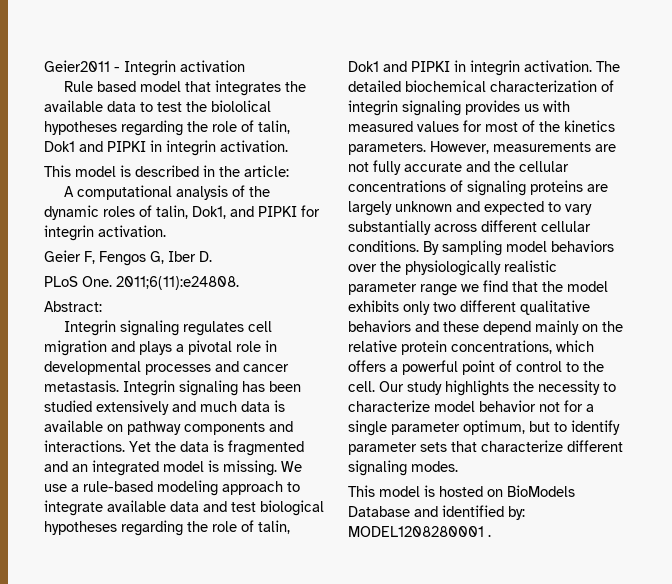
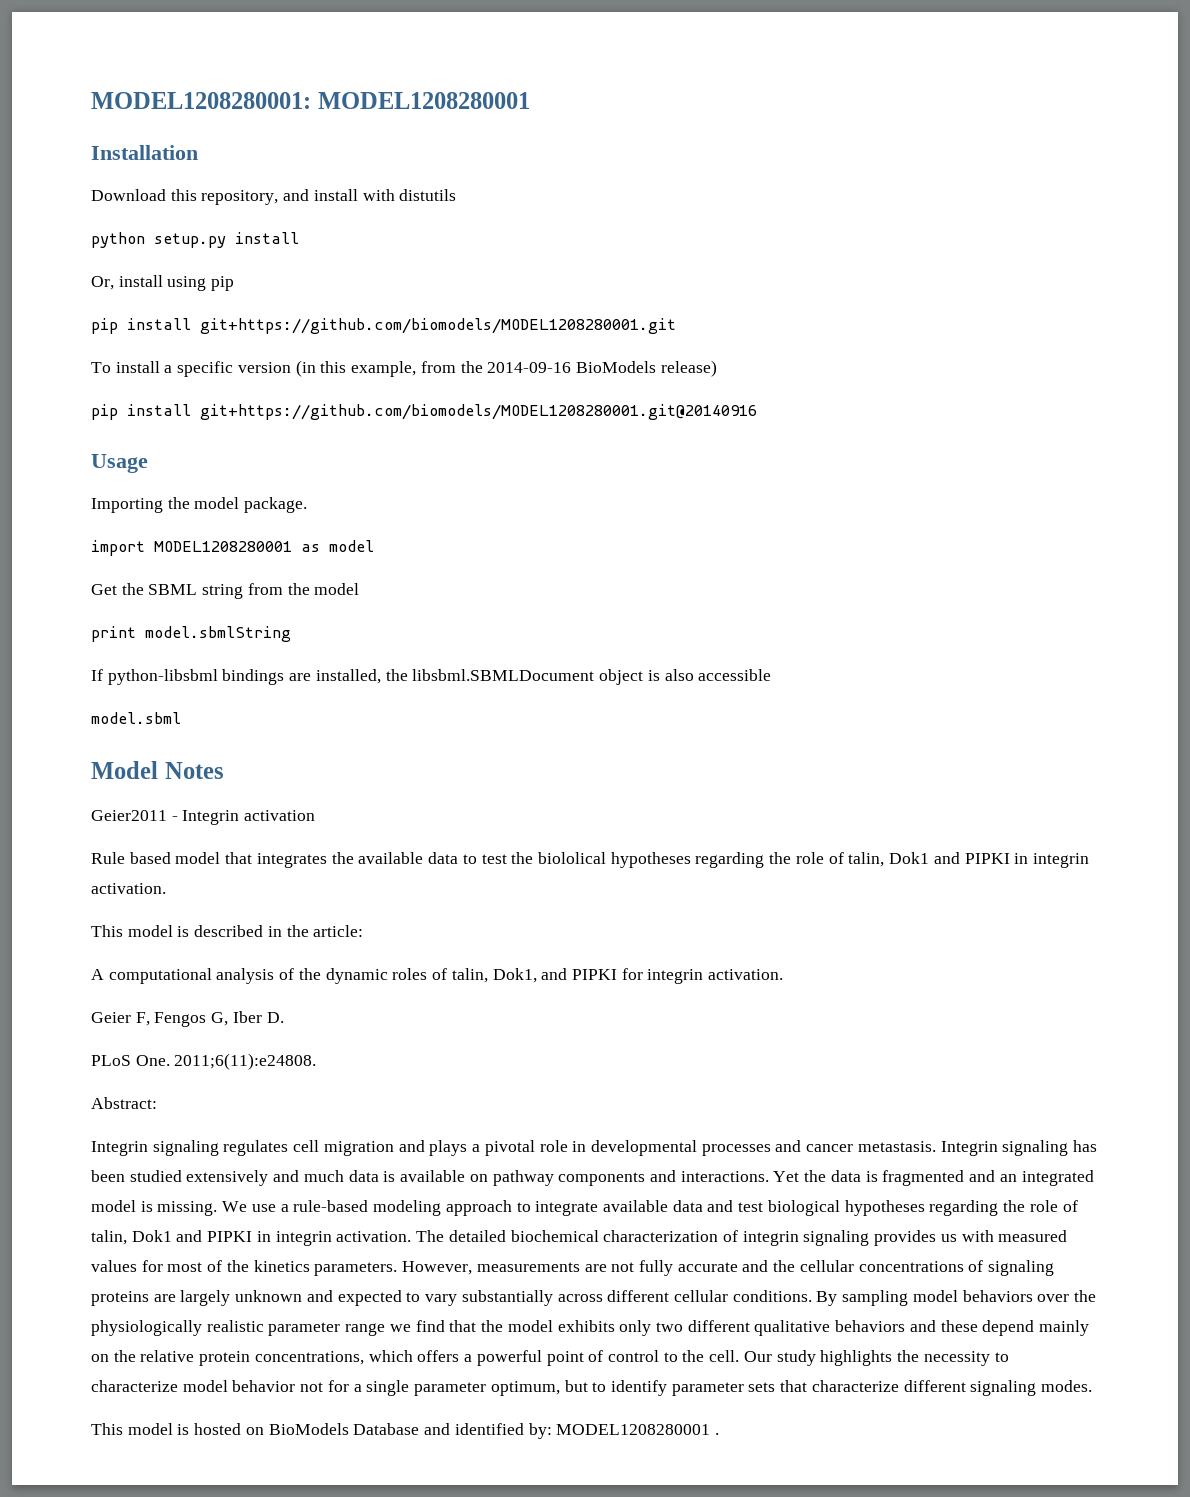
+ MODEL1208280001: MODEL1208280001
+ Installation
+ Download this repository, and install with distutils
+ python setup.py install
+ Or, install using pip
+ pip install git+https://github.com/biomodels/MODEL1208280001.git
+ To install a specific version (in this example, from the 2014-09-16 BioModels release)
+ pip install git+https://github.com/biomodels/MODEL1208280001.git@20140916
+ Usage
+ Importing the model package.
+ import MODEL1208280001 as model
+ Get the SBML string from the model
+ print model.sbmlString
+ If python-libsbml bindings are installed, the libsbml.SBMLDocument object is also accessible
+ model.sbml
+ Model Notes

